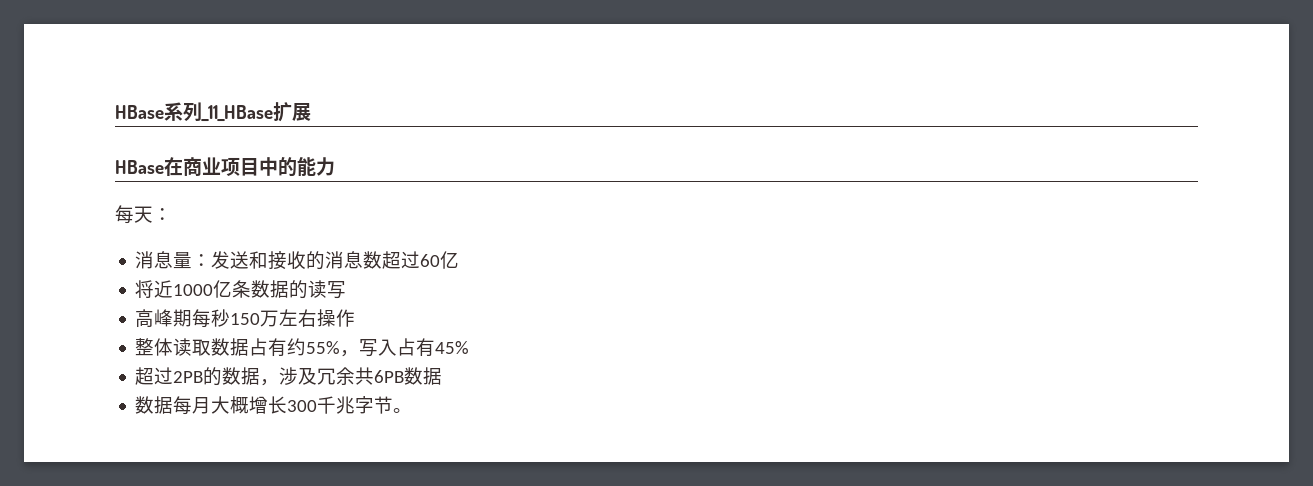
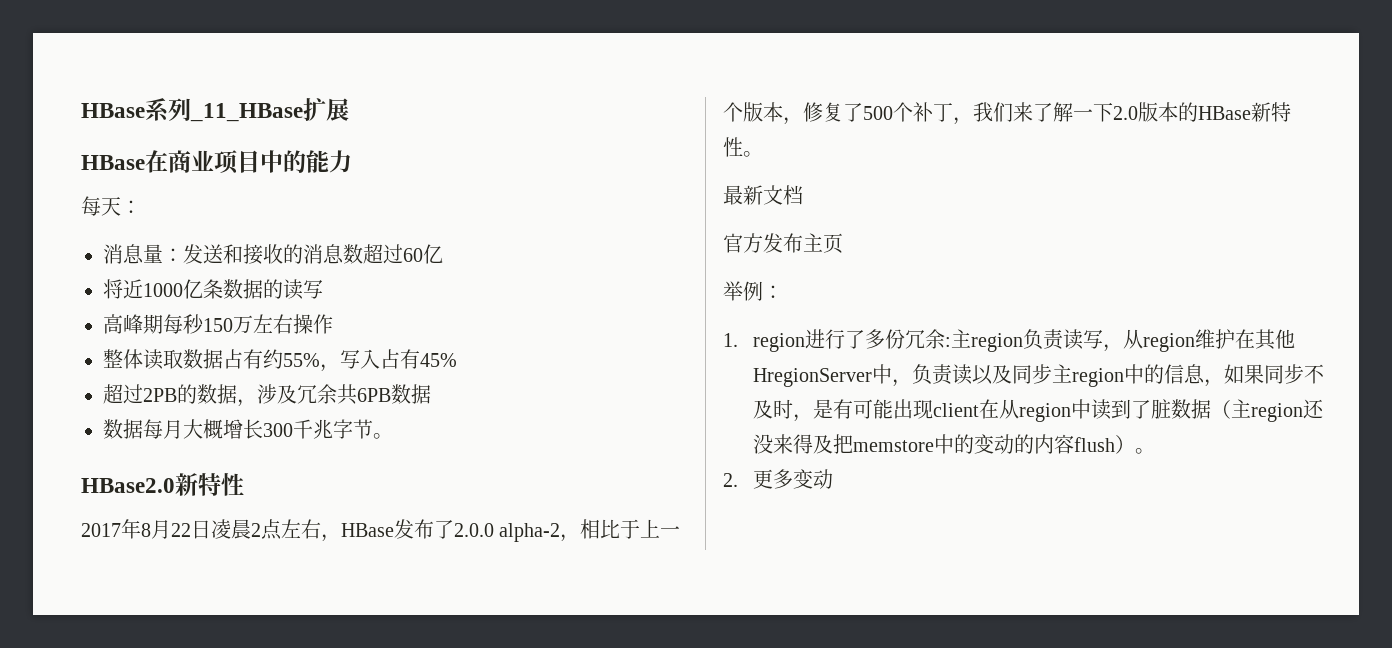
+ HBase2.0新特性
+ 2017年8月22日凌晨2点左右，HBase发布了2.0.0 alpha-2，相比于上一个版本，修复了500个补丁，我们来了解一下2.0版本的HBase新特性。
+ 最新文档
+ 官方发布主页
+ 举例：
+ 1. region进行了多份冗余:主region负责读写，从region维护在其他HregionServer中，负责读以及同步主region中的信息，如果同步不及时，是有可能出现client在从region中读到了脏数据（主region还没来得及把memstore中的变动的内容flush）。
+ 2.更多变动

